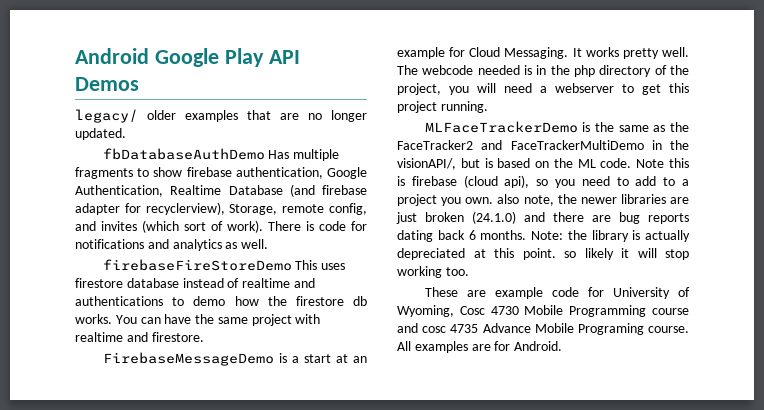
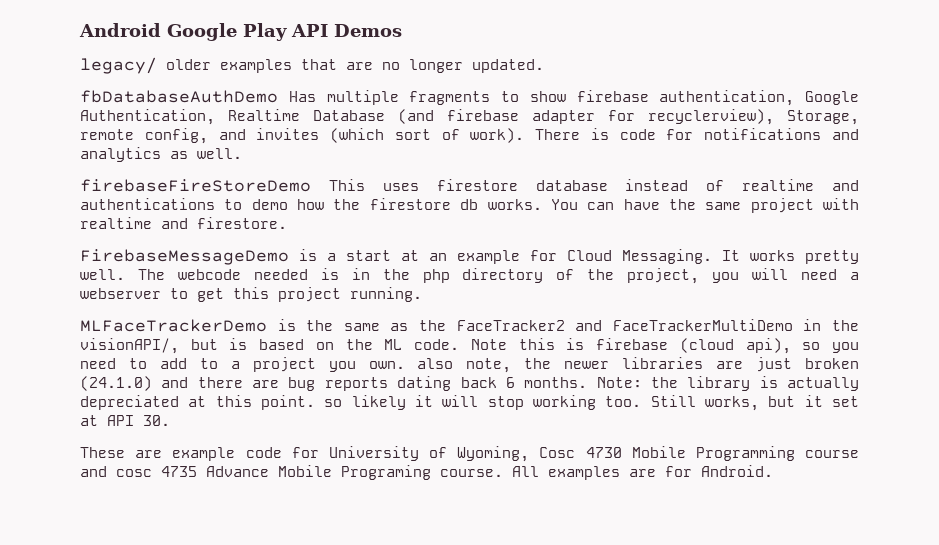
+ Still works, but it set at API 30.

